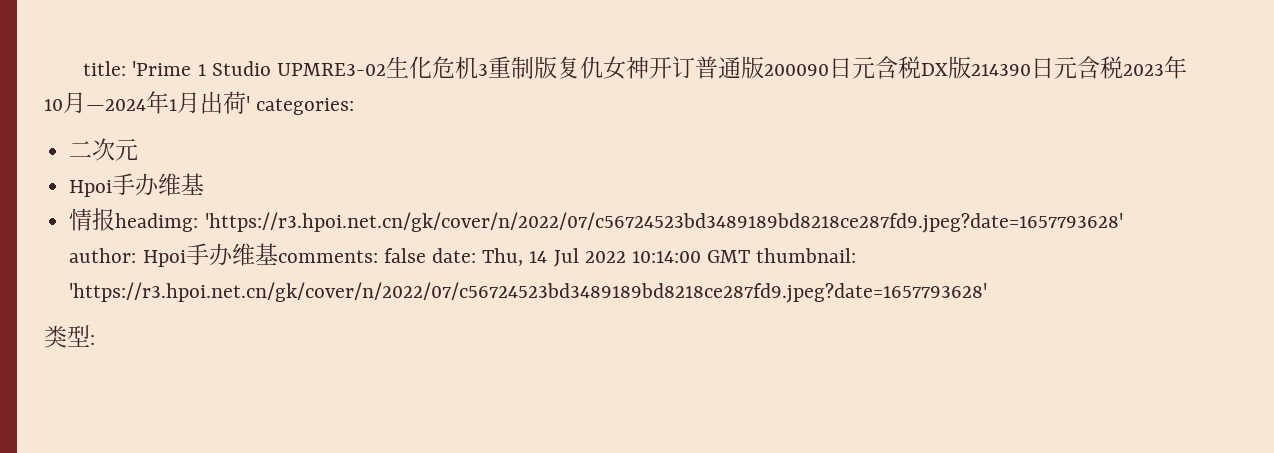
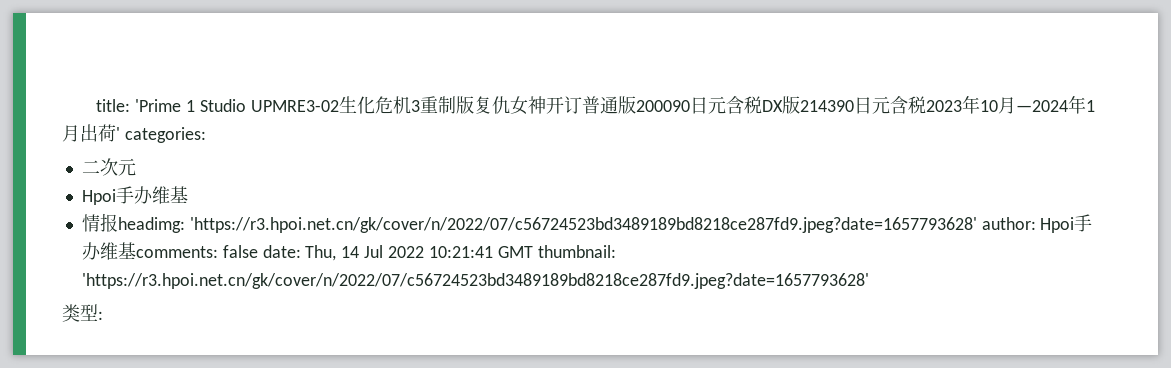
- 情报headimg: 'https://r3.hpoi.net.cn/gk/cover/n/2022/07/c56724523bd3489189bd8218ce287fd9.jpeg?date=1657793628' author: Hpoi手办维基comments: false date: Thu, 14 Jul 2022 10:14:00 GMT thumbnail: 'https://r3.hpoi.net.cn/gk/cover/n/2022/07/c56724523bd3489189bd8218ce287fd9.jpeg?date=1657793628'
+ 情报headimg: 'https://r3.hpoi.net.cn/gk/cover/n/2022/07/c56724523bd3489189bd8218ce287fd9.jpeg?date=1657793628' author: Hpoi手办维基comments: false date: Thu, 14 Jul 2022 10:21:41 GMT thumbnail: 'https://r3.hpoi.net.cn/gk/cover/n/2022/07/c56724523bd3489189bd8218ce287fd9.jpeg?date=1657793628'

